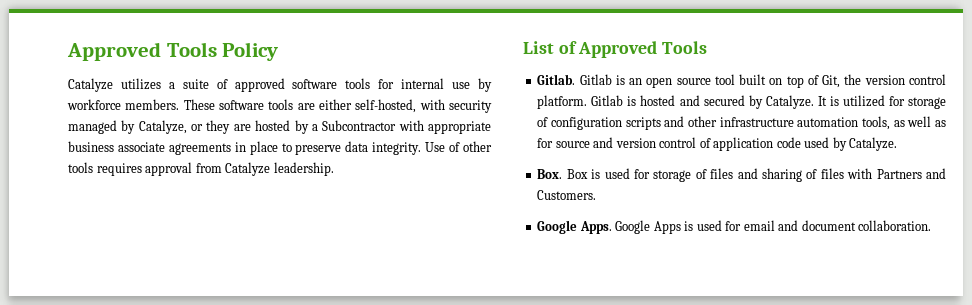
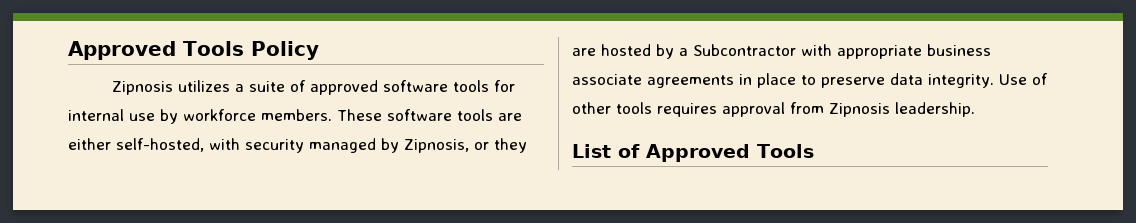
- Catalyze utilizes a suite of approved software tools for internal use by workforce members.
+ Zipnosis utilizes a suite of approved software tools for internal use by workforce members.
- These software tools are either self-hosted, with security managed by Catalyze, or they are hosted by a Subcontractor with appropriate business associate agreements in place to preserve data integrity.
+ These software tools are either self-hosted, with security managed by Zipnosis, or they are hosted by a Subcontractor with appropriate business associate agreements in place to preserve data integrity.
- Use of other tools requires approval from Catalyze leadership.
+ Use of other tools requires approval from Zipnosis leadership.
- Gitlab. Gitlab is an open source tool built on top of Git, the version control platform. Gitlab is hosted and secured by Catalyze. It is utilized for storage of configuration scripts and other infrastructure automation tools, as well as for source and version control of application code used by Catalyze.
- Box. Box is used for storage of files and sharing of files with Partners and Customers.
- Google Apps. Google Apps is used for email and document collaboration.

